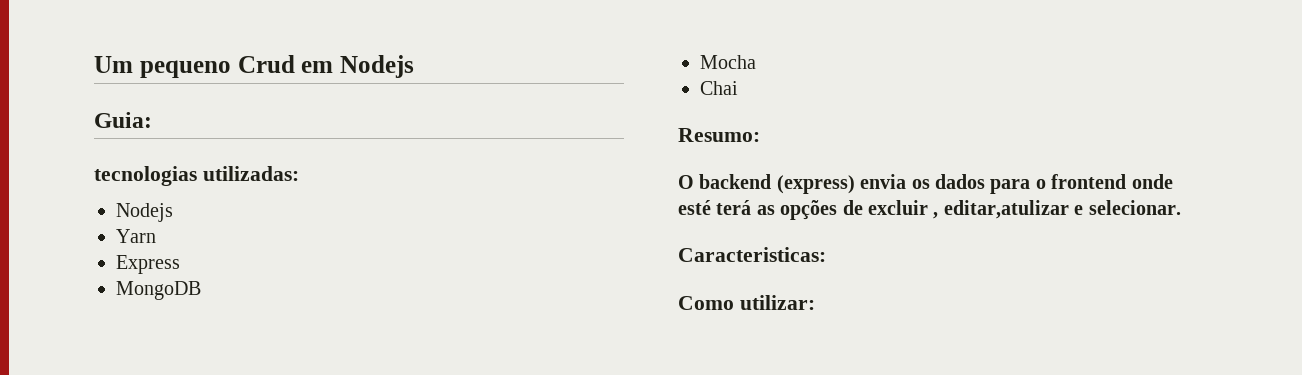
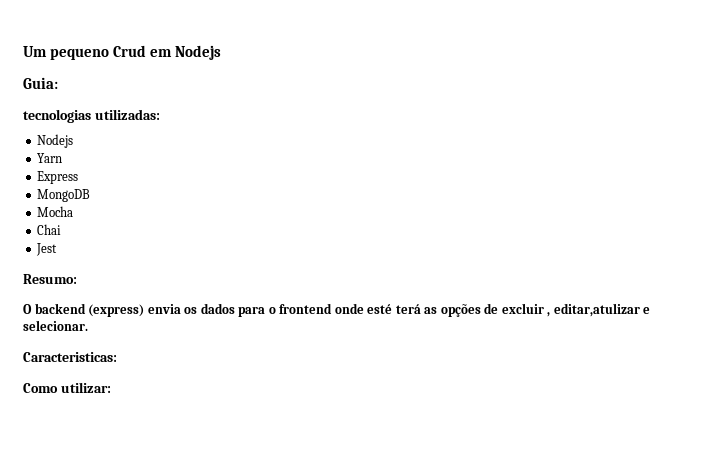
+ Jest

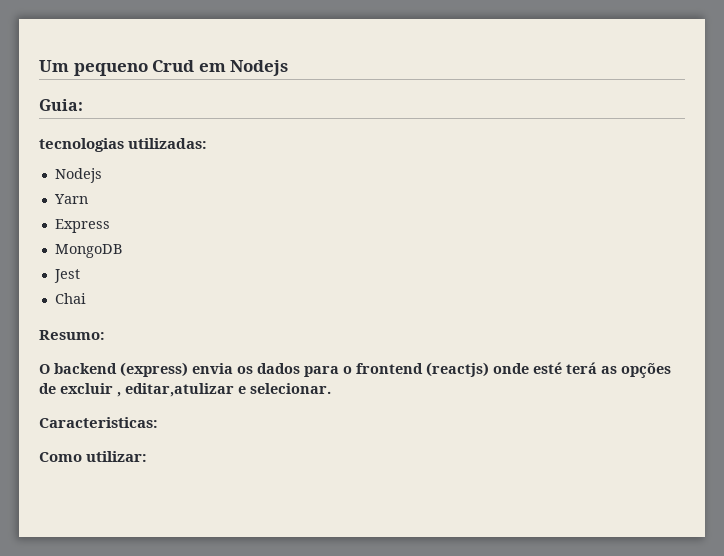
- Mocha
+ Jest
- Jest
- O backend (express) envia os dados para o frontend onde esté terá as opções de excluir , editar,atulizar e selecionar.
+ O backend (express) envia os dados para o frontend (reactjs) onde esté terá as opções de excluir , editar,atulizar e selecionar.

